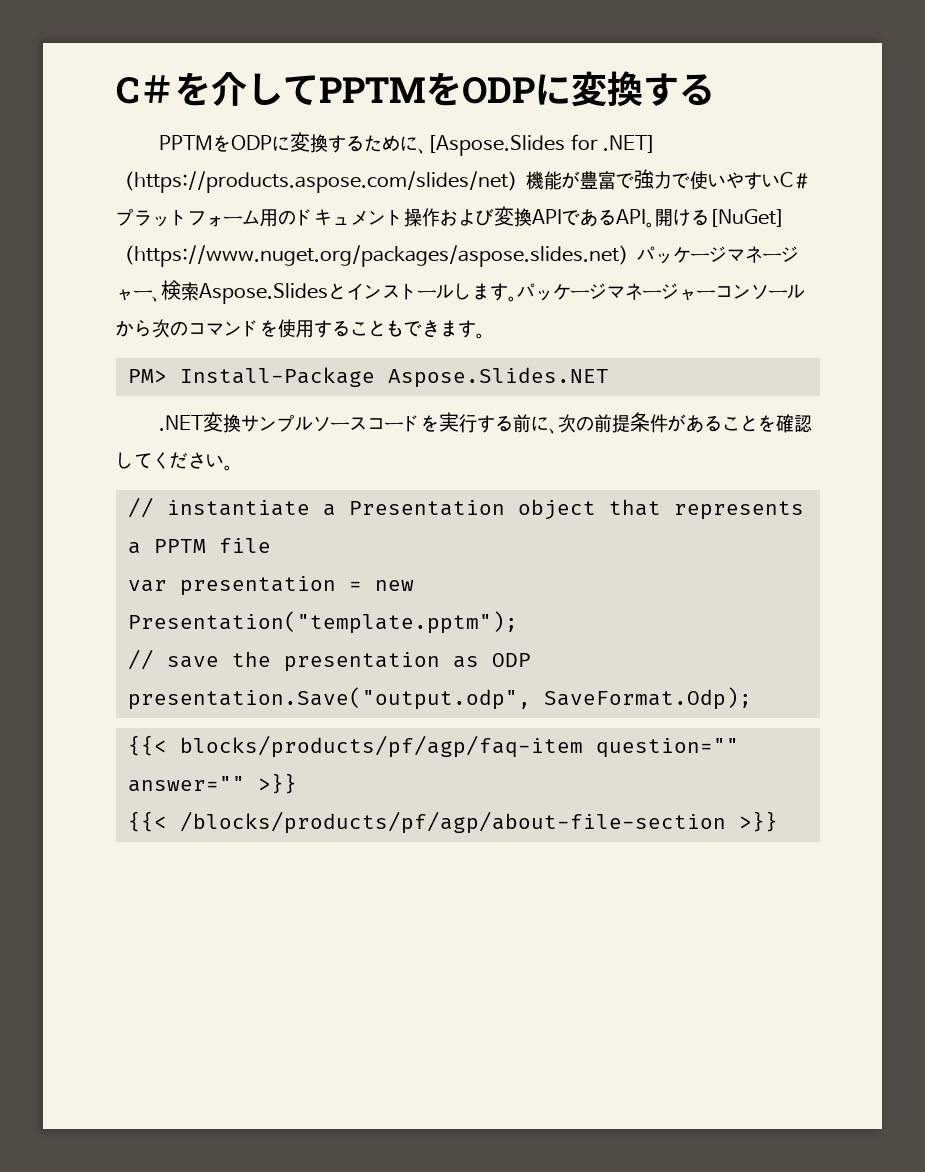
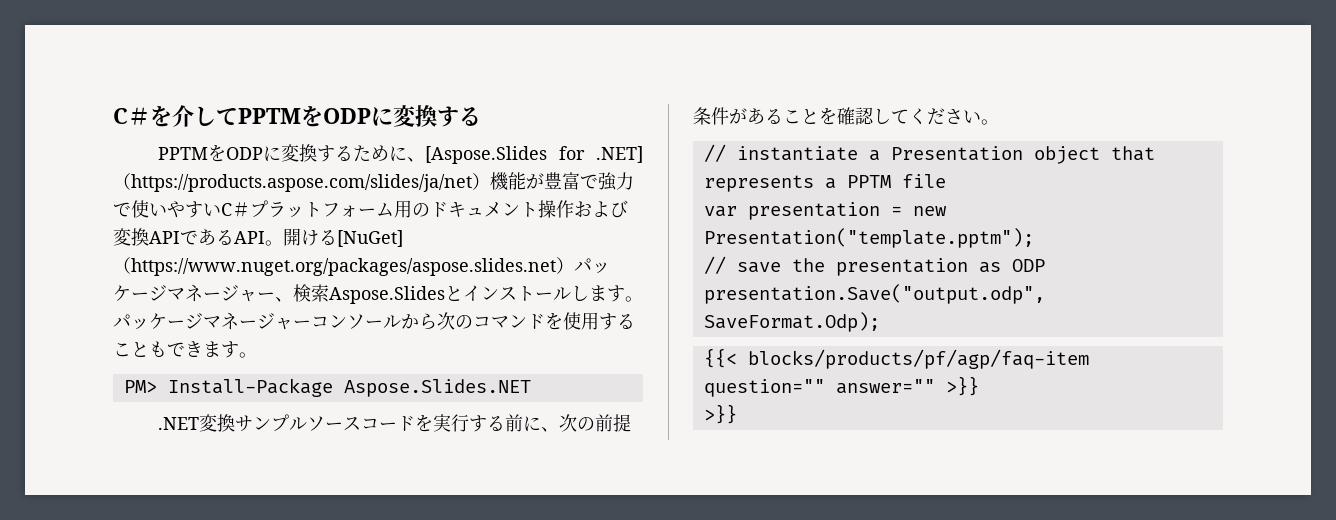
- PPTMをODPに変換するために、[Aspose.Slides for .NET]（https://products.aspose.com/slides/net）機能が豊富で強力で使いやすいC＃プラットフォーム用のドキュメント操作および変換APIであるAPI。
+ PPTMをODPに変換するために、[Aspose.Slides for .NET]（https://products.aspose.com/slides/ja/net）機能が豊富で強力で使いやすいC＃プラットフォーム用のドキュメント操作および変換APIであるAPI。
  {{< blocks/products/pf/agp/faq-item question="" answer="" >}}
- {{< /blocks/products/pf/agp/about-file-section >}}
+ >}}

